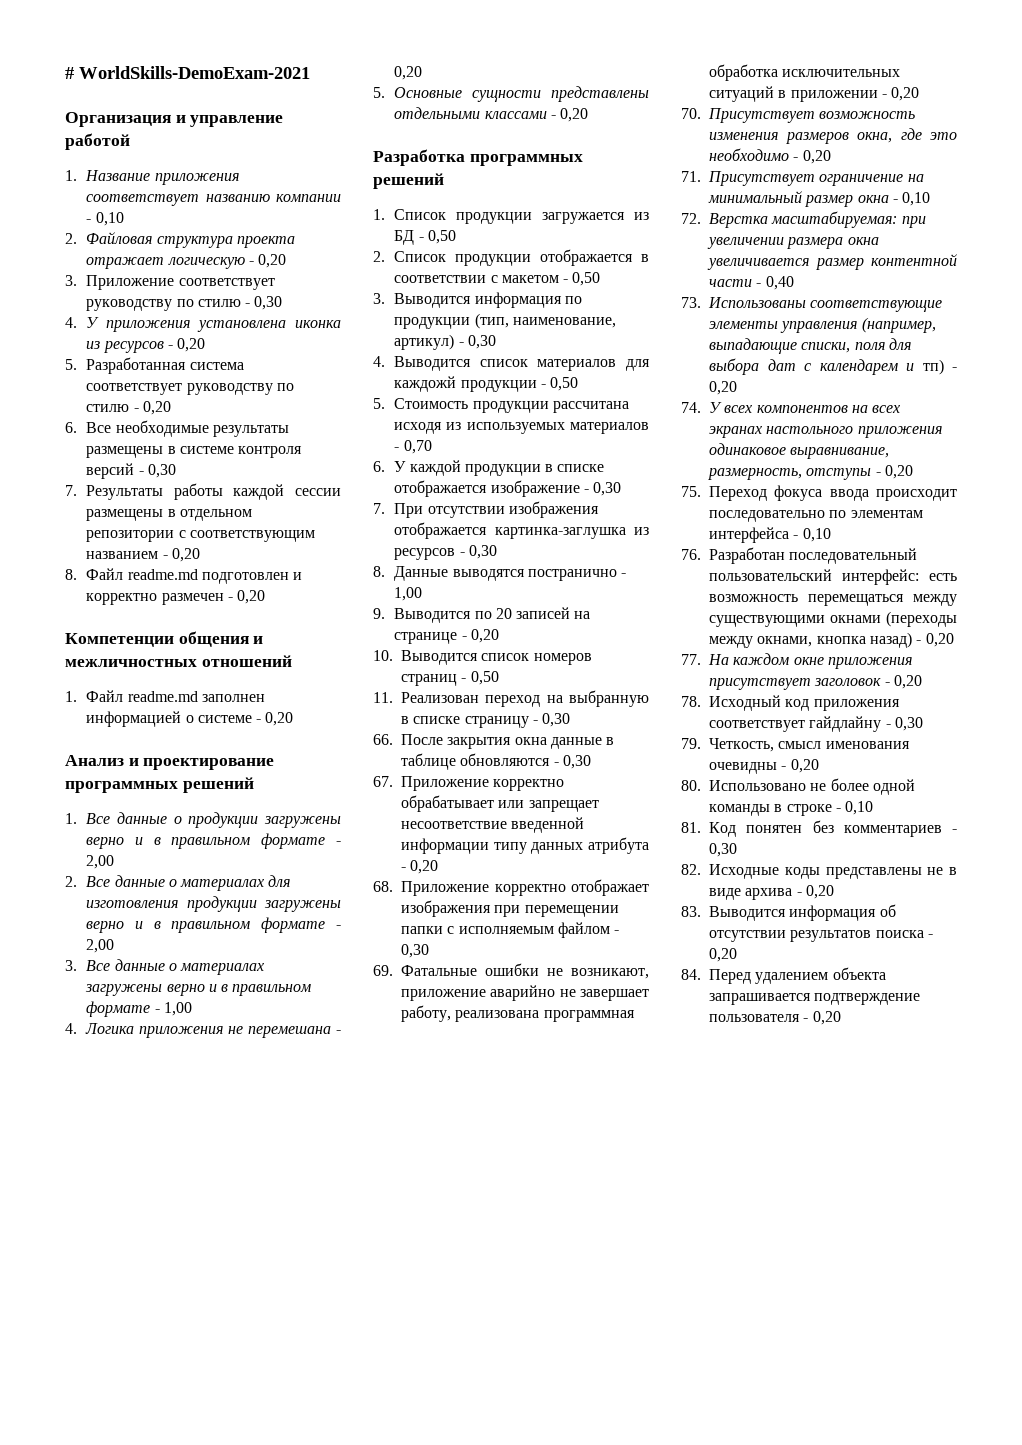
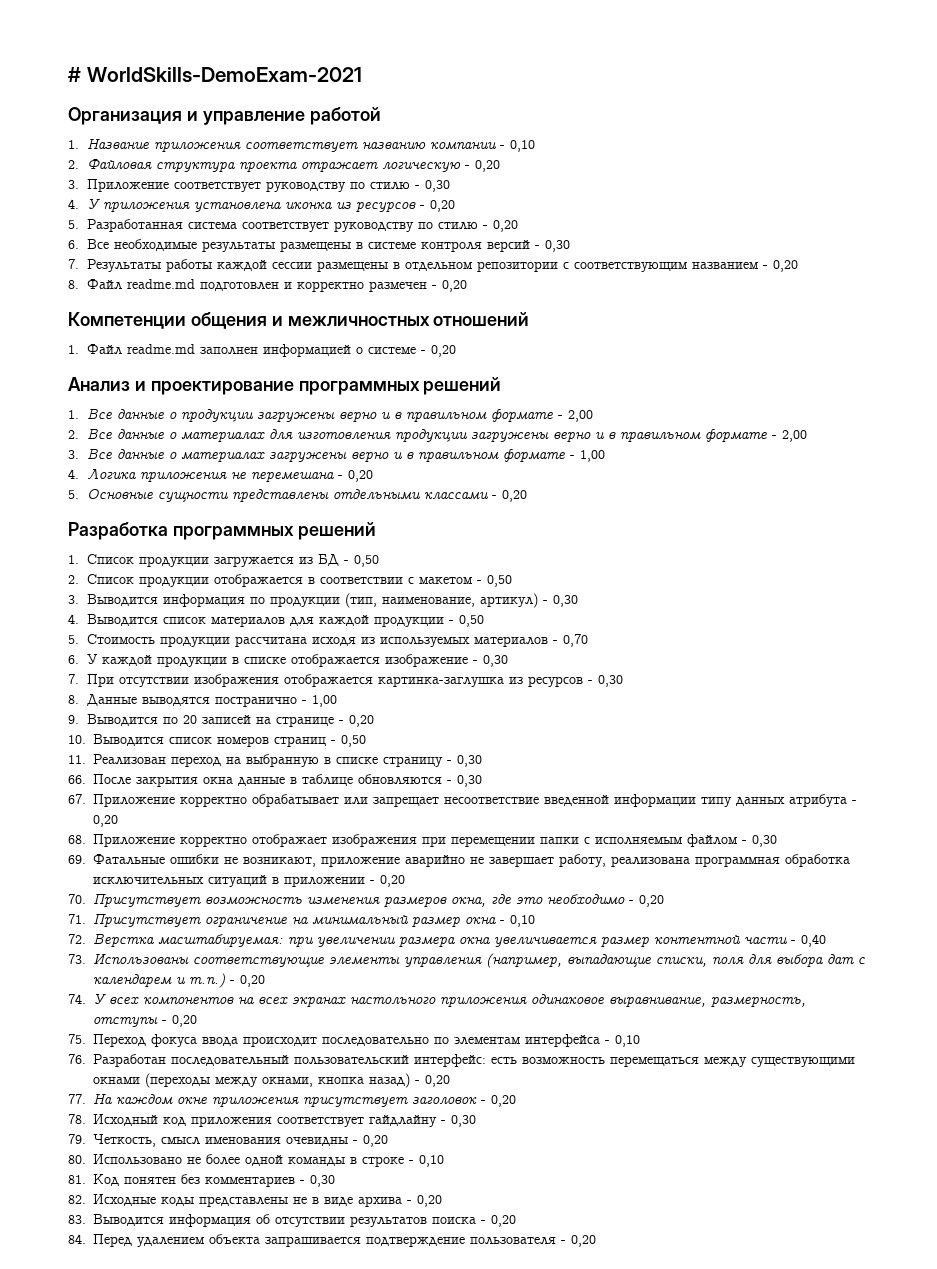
- 4. Выводится список материалов для каждожй продукции - 0,50
+ 4. Выводится список материалов для каждой продукции - 0,50
- 73. Использованы соответствующие элементы управления (например, выпадающие списки, поля для выбора дат с календарем и тп) - 0,20
+ 73. Использованы соответствующие элементы управления (например, выпадающие списки, поля для выбора дат с календарем и т.п.) - 0,20

